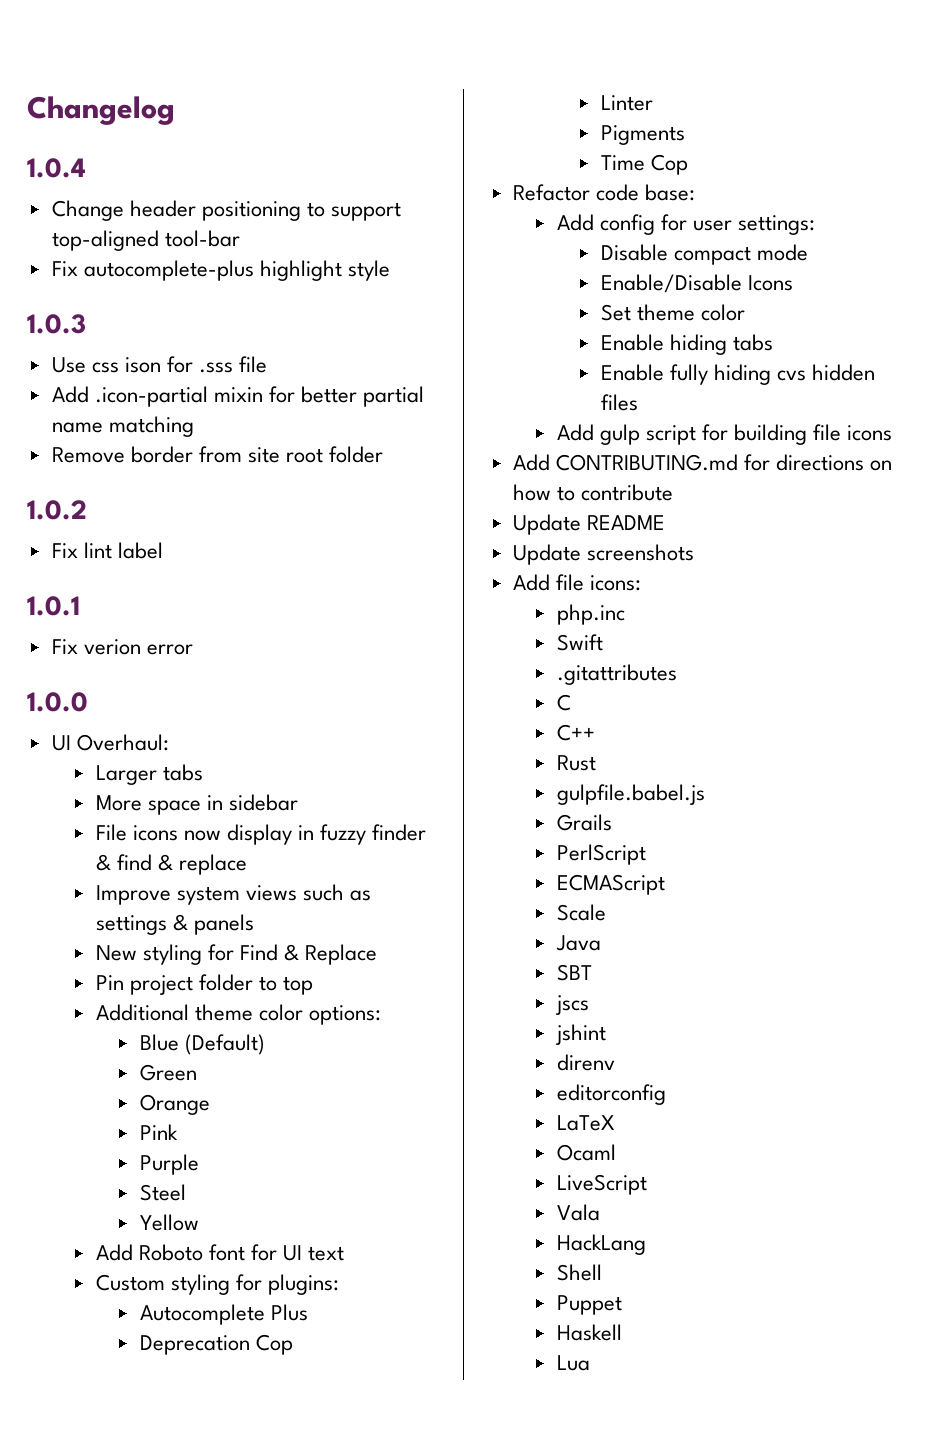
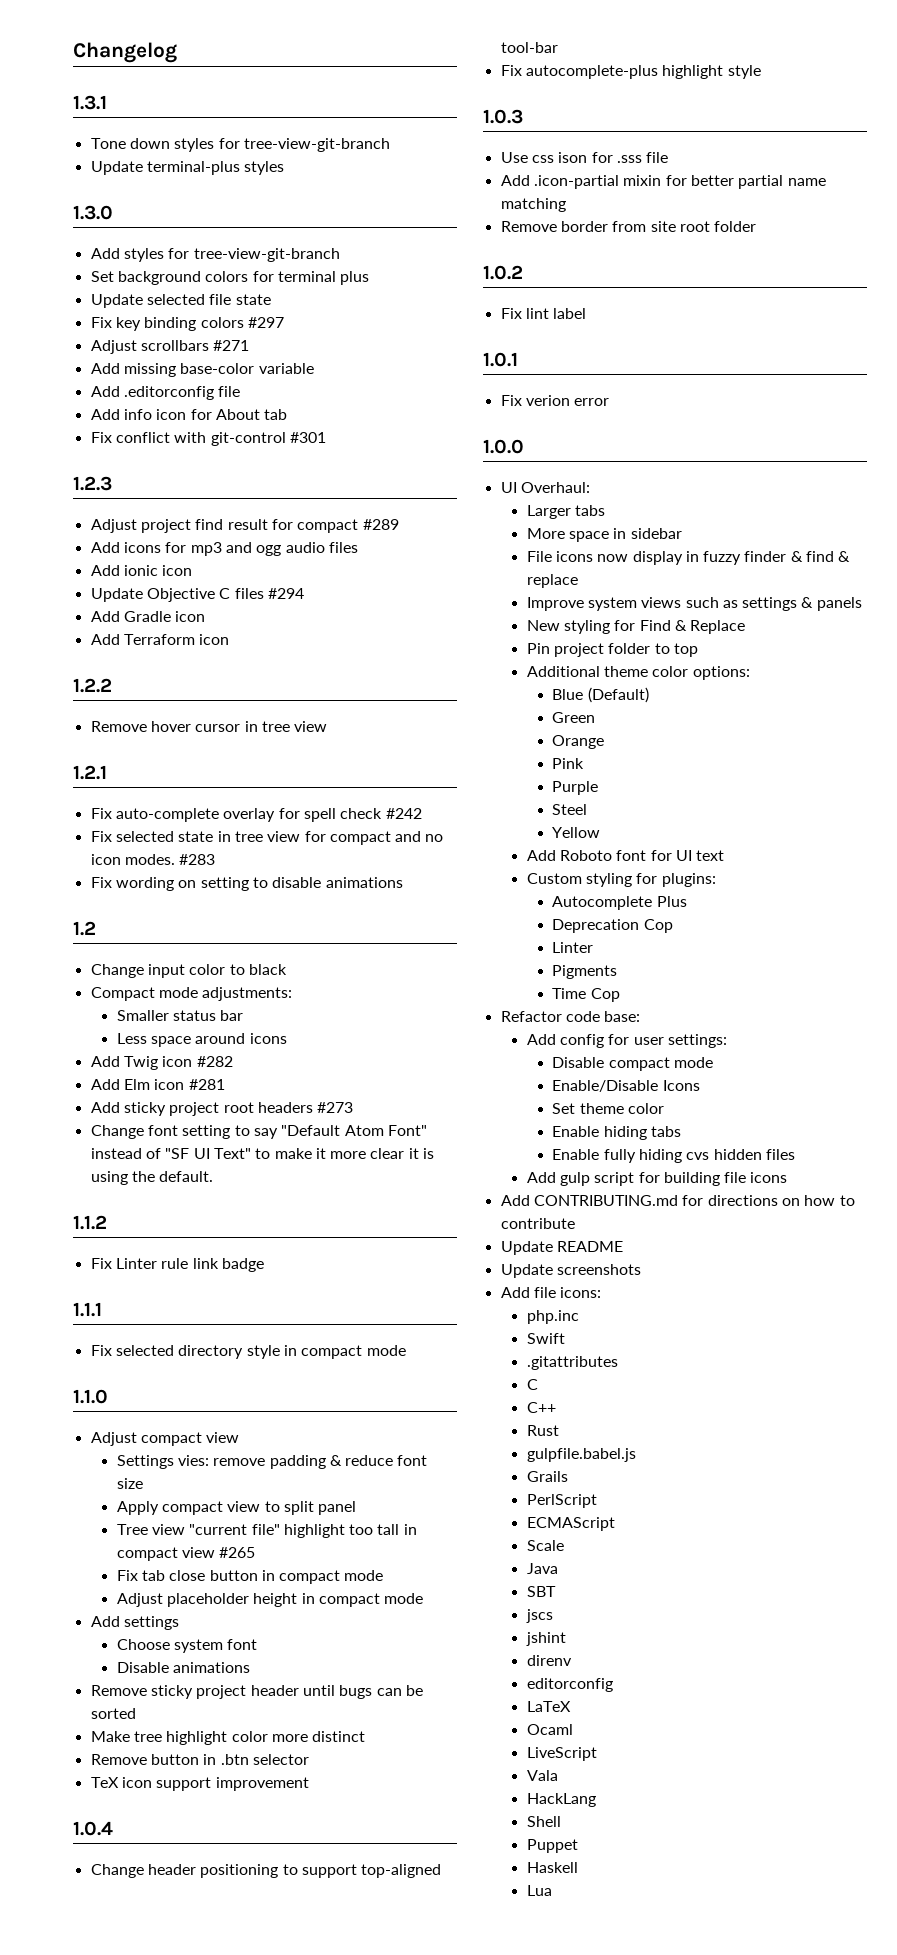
+ 1.3.1
+ Tone down styles for tree-view-git-branch
+ Update terminal-plus styles
+ 1.3.0
+ Add styles for tree-view-git-branch
+ Set background colors for terminal plus
+ Update selected file state
+ Fix key binding colors #297
+ Adjust scrollbars #271
+ Add missing base-color variable
+ Add .editorconfig file
+ Add info icon for About tab
+ Fix conflict with git-control #301
+ 1.2.3
+ Adjust project find result for compact #289
+ Add icons for mp3 and ogg audio files
+ Add ionic icon
+ Update Objective C files #294
+ Add Gradle icon
+ Add Terraform icon
+ 1.2.2
+ Remove hover cursor in tree view
+ 1.2.1
+ Fix auto-complete overlay for spell check #242
+ Fix selected state in tree view for compact and no icon modes. #283
+ Fix wording on setting to disable animations
+ 1.2
+ Change input color to black
+ Compact mode adjustments:
+ Smaller status bar
+ Less space around icons
+ Add Twig icon #282
+ Add Elm icon #281
+ Add sticky project root headers #273
+ Change font setting to say "Default Atom Font" instead of "SF UI Text" to make it more clear it is using the default.
+ 1.1.2
+ Fix Linter rule link badge
+ 1.1.1
+ Fix selected directory style in compact mode
+ 1.1.0
+ Adjust compact view
+ Settings vies: remove padding & reduce font size
+ Apply compact view to split panel
+ Tree view "current file" highlight too tall in compact view #265
+ Fix tab close button in compact mode
+ Adjust placeholder height in compact mode
+ Add settings
+ Choose system font
+ Disable animations
+ Remove sticky project header until bugs can be sorted
+ Make tree highlight color more distinct
+ Remove button in .btn selector
+ TeX icon support improvement

